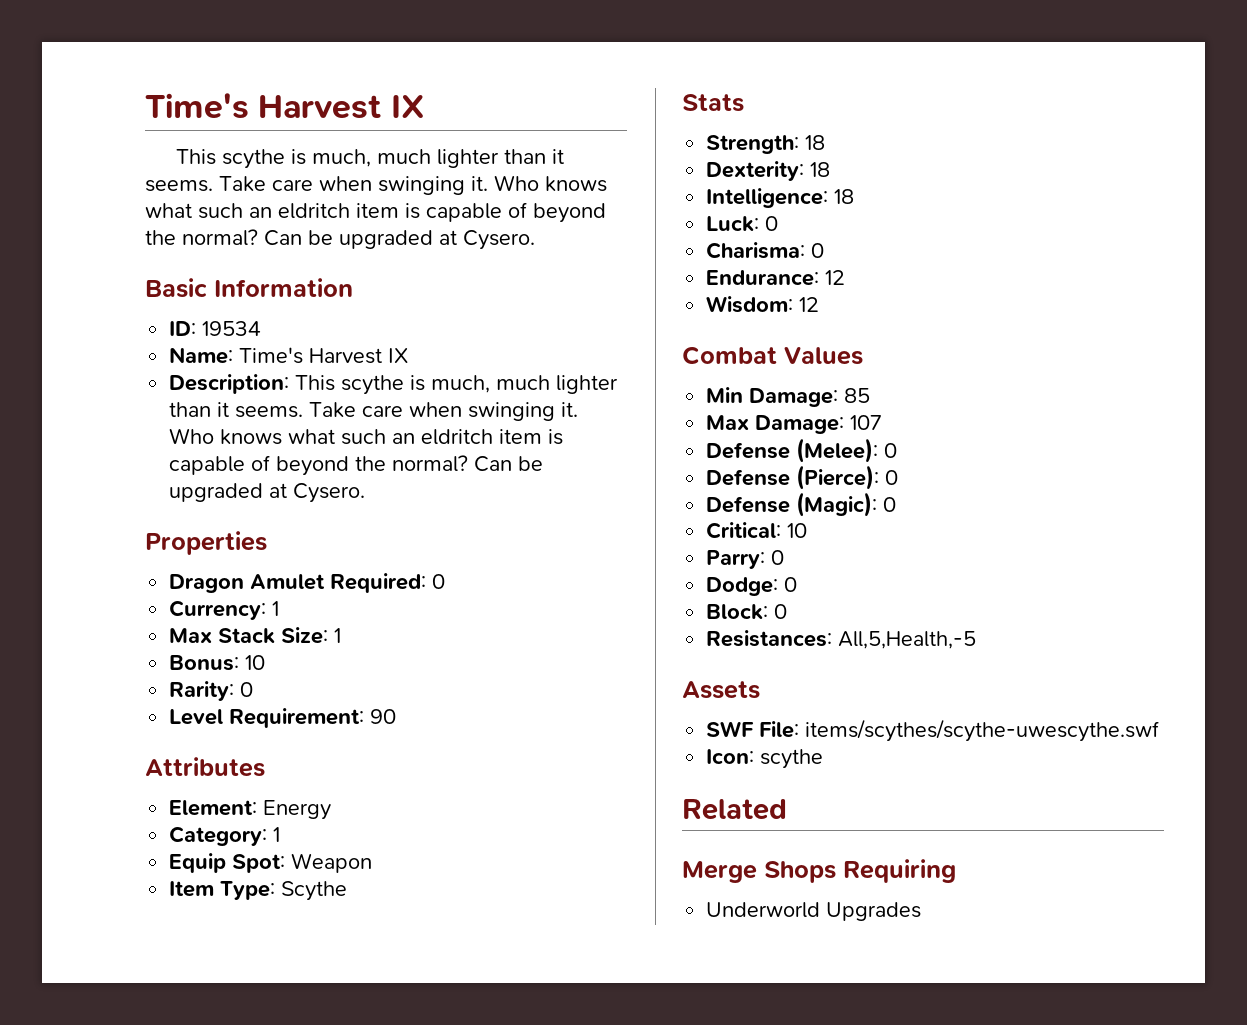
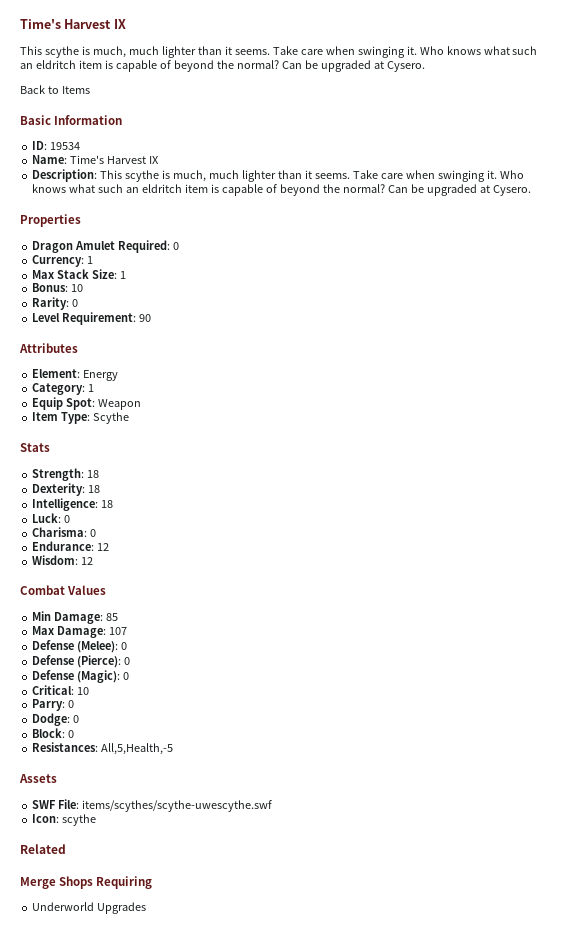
+ Back to Items

